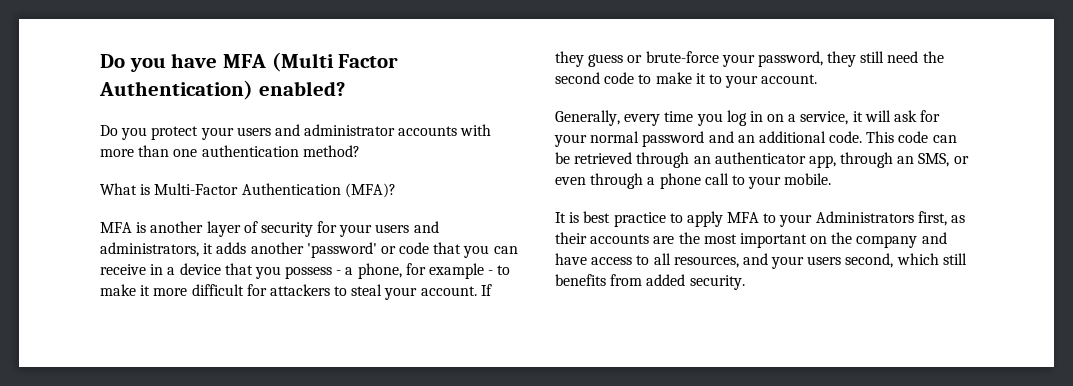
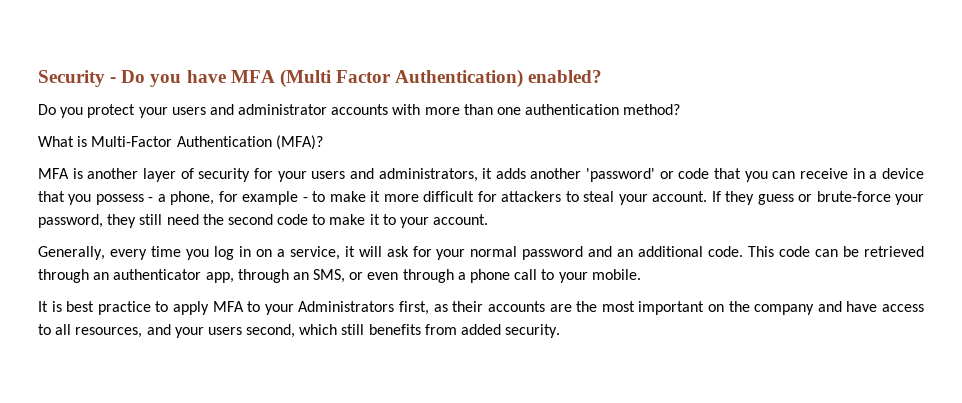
- Do you have MFA (Multi Factor Authentication) enabled?
+ Security - Do you have MFA (Multi Factor Authentication) enabled?

